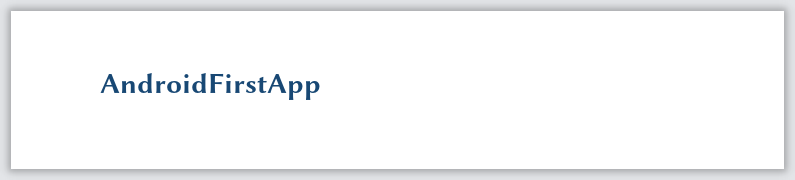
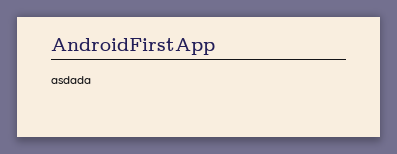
+ asdada

